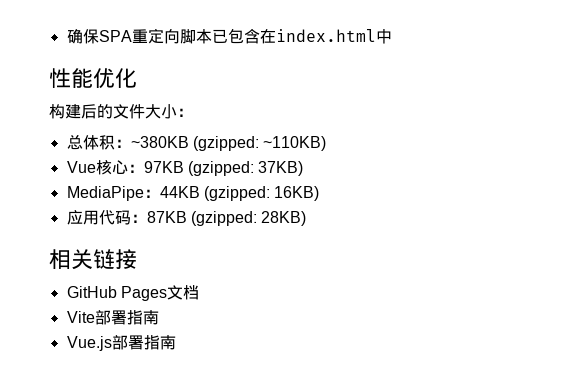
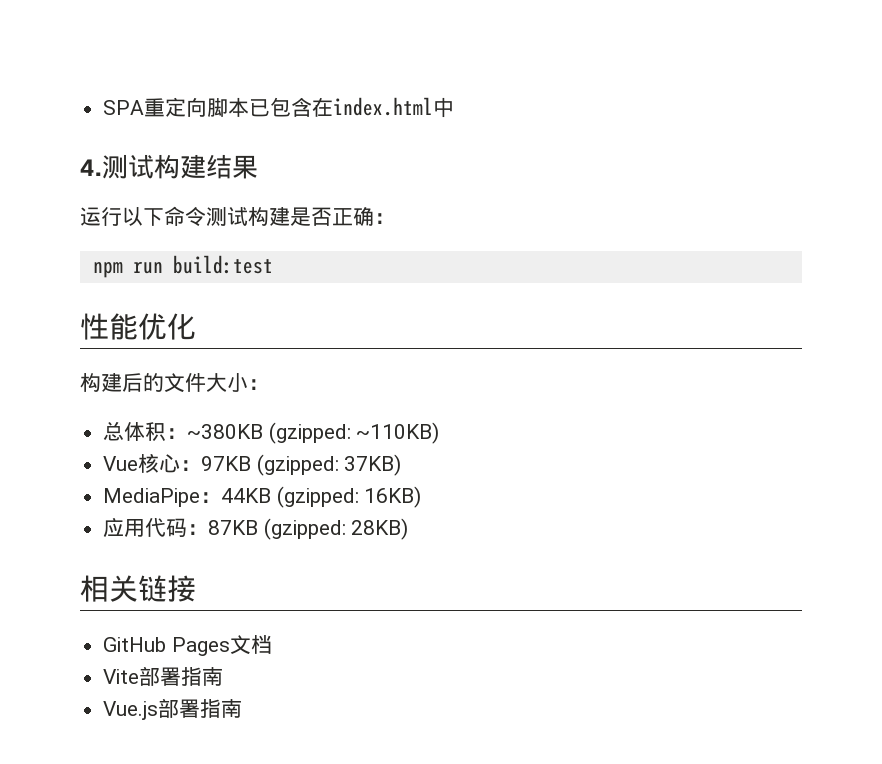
- 确保SPA重定向脚本已包含在index.html中
+ SPA重定向脚本已包含在index.html中
+ 4.测试构建结果
+ 运行以下命令测试构建是否正确：
+ npm run build:test

